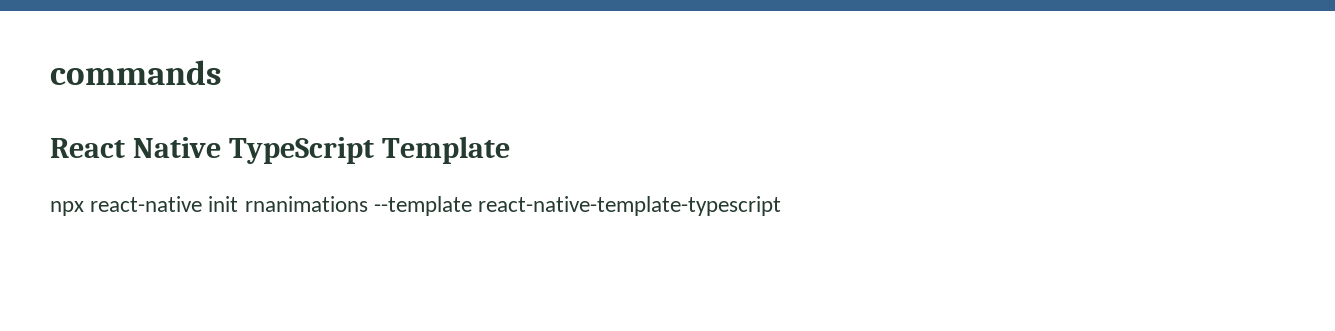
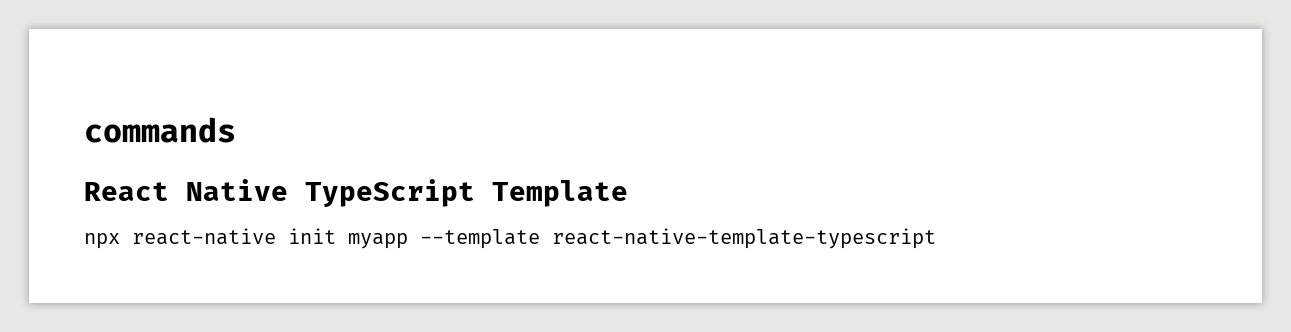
- npx react-native init rnanimations --template react-native-template-typescript
+ npx react-native init myapp --template react-native-template-typescript

